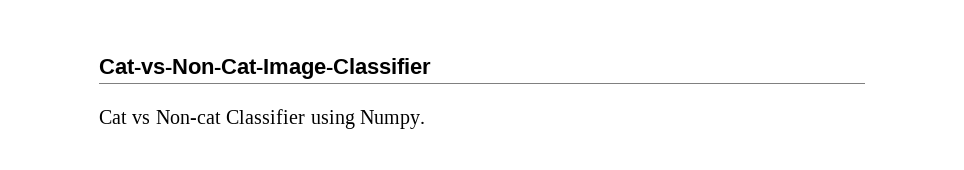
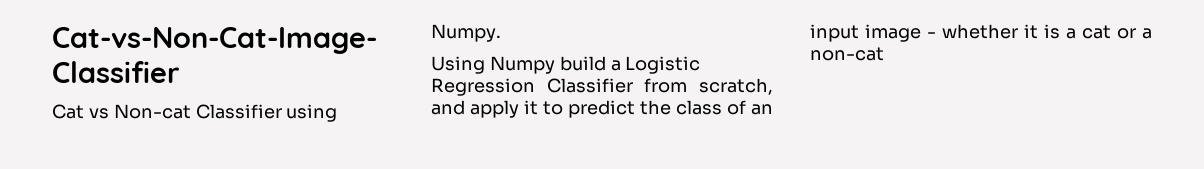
+ Using Numpy build a Logistic Regression Classifier from scratch, and apply it to predict the class of an input image - whether it is a cat or a non-cat

